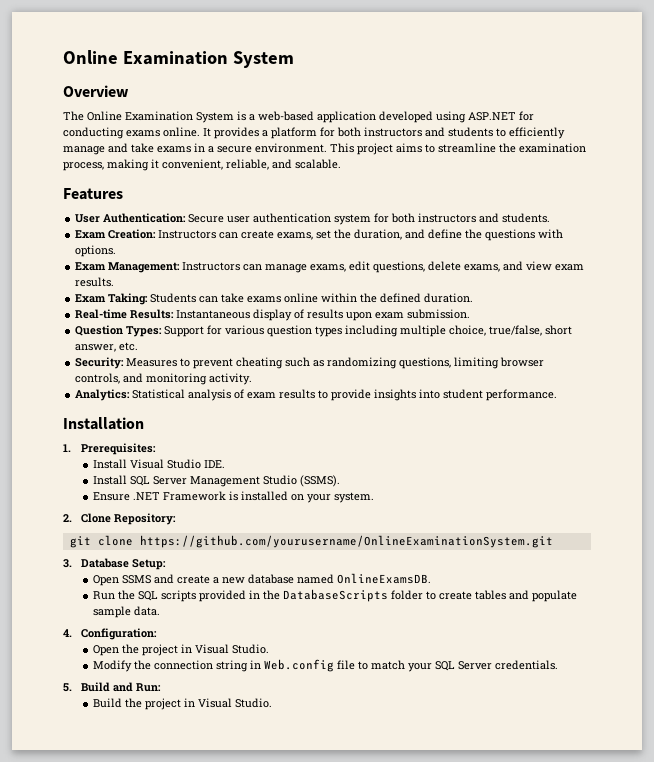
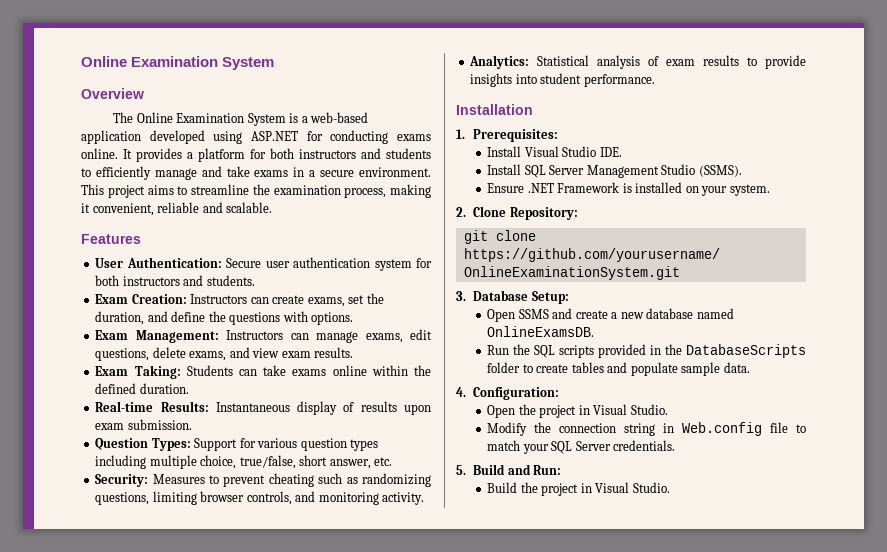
- This project aims to streamline the examination process, making it convenient, reliable, and scalable.
+ This project aims to streamline the examination process, making it convenient, reliable and scalable.

